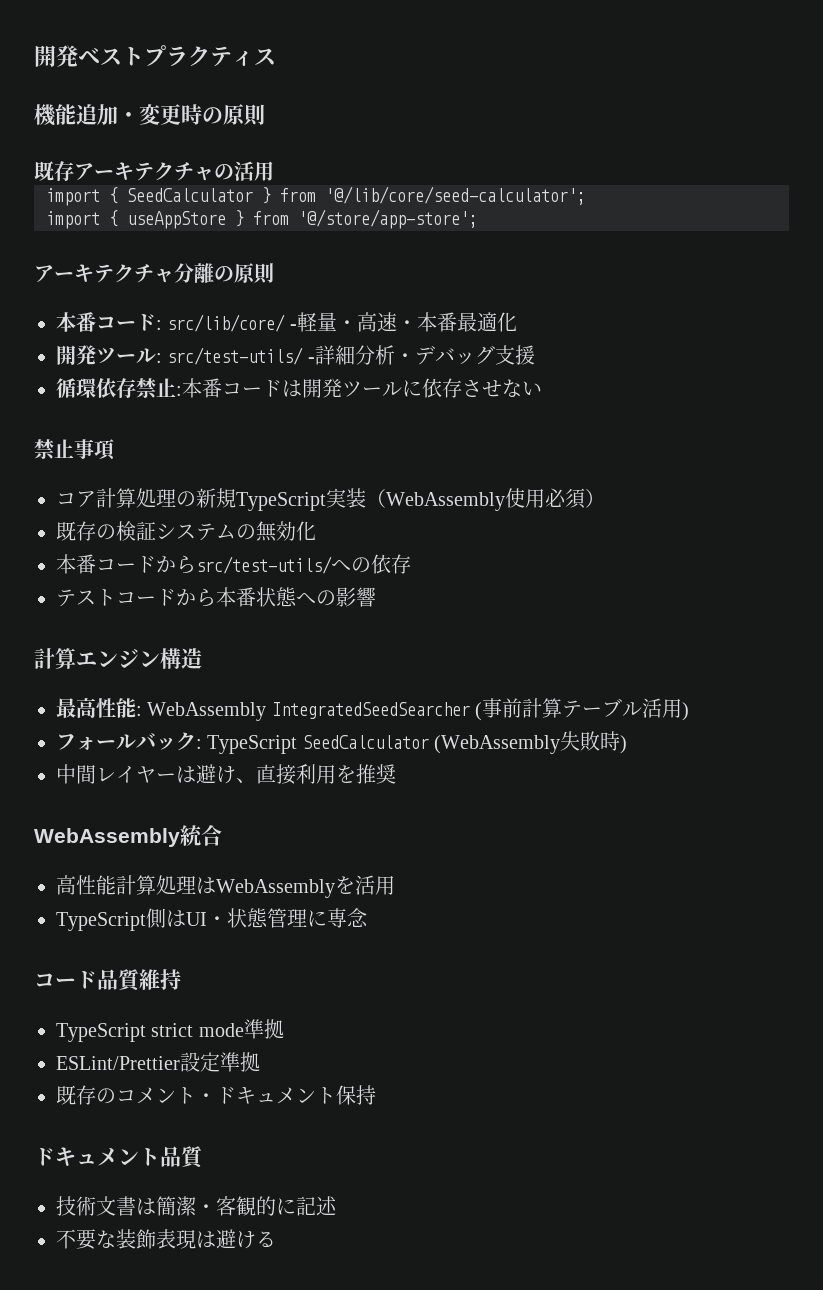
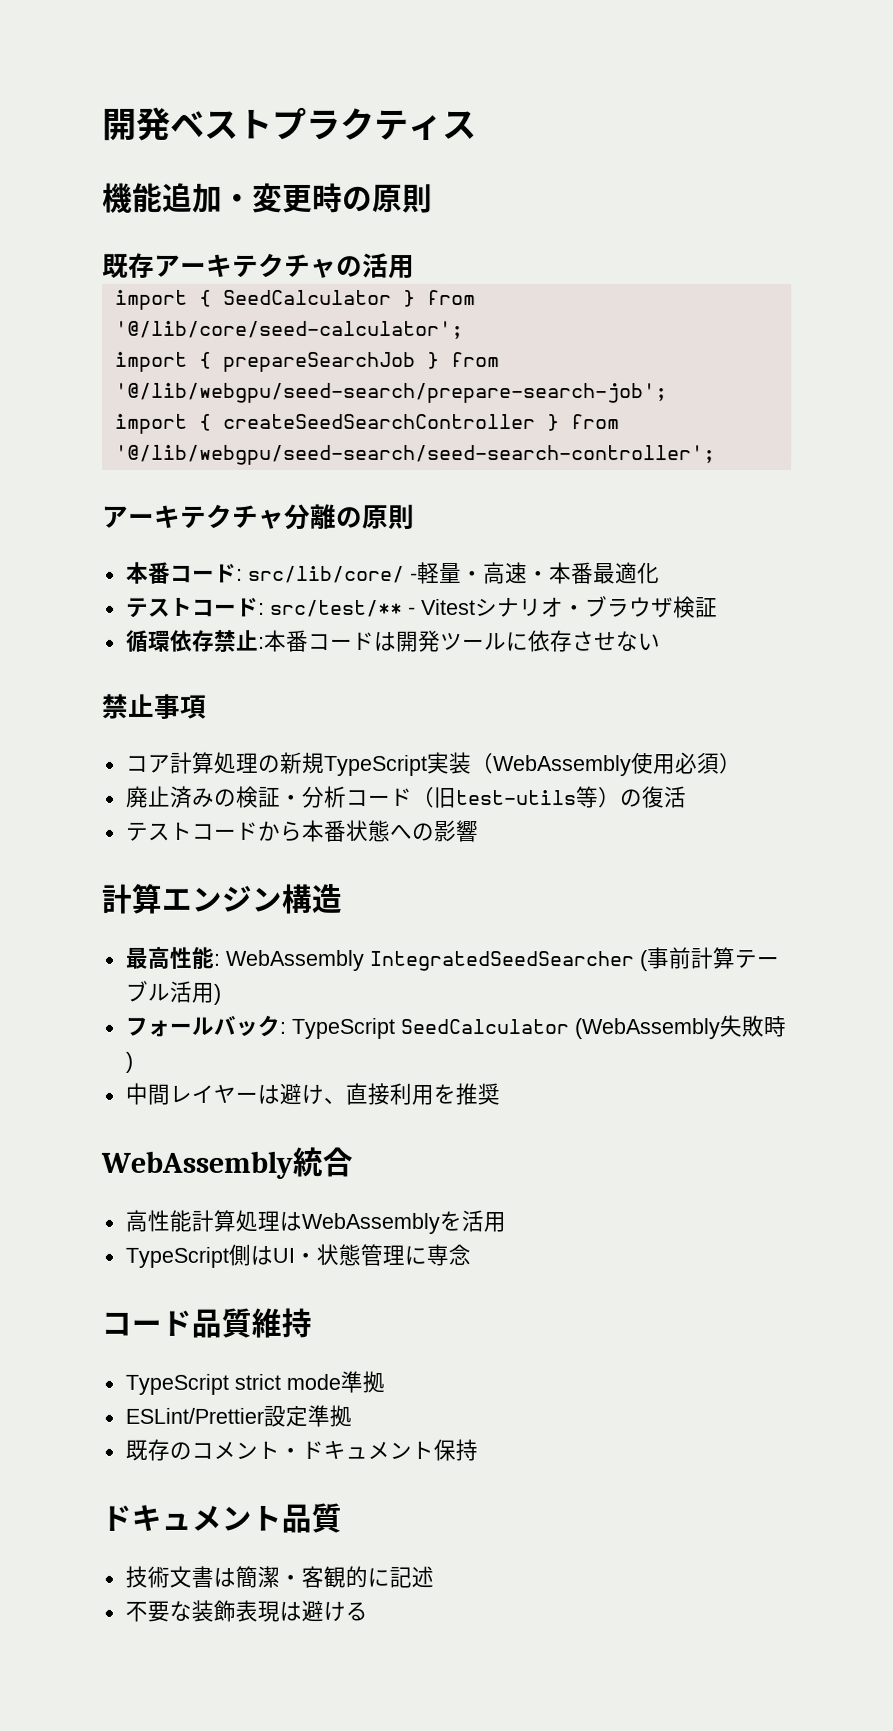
- import { useAppStore } from '@/store/app-store';
+ import { prepareSearchJob } from '@/lib/webgpu/seed-search/prepare-search-job';
+ import { createSeedSearchController } from '@/lib/webgpu/seed-search/seed-search-controller';
- 開発ツール: src/test-utils/ -詳細分析・デバッグ支援
+ テストコード: src/test/** - Vitestシナリオ・ブラウザ検証
- 既存の検証システムの無効化
- 本番コードからsrc/test-utils/への依存
+ 廃止済みの検証・分析コード（旧test-utils等）の復活

